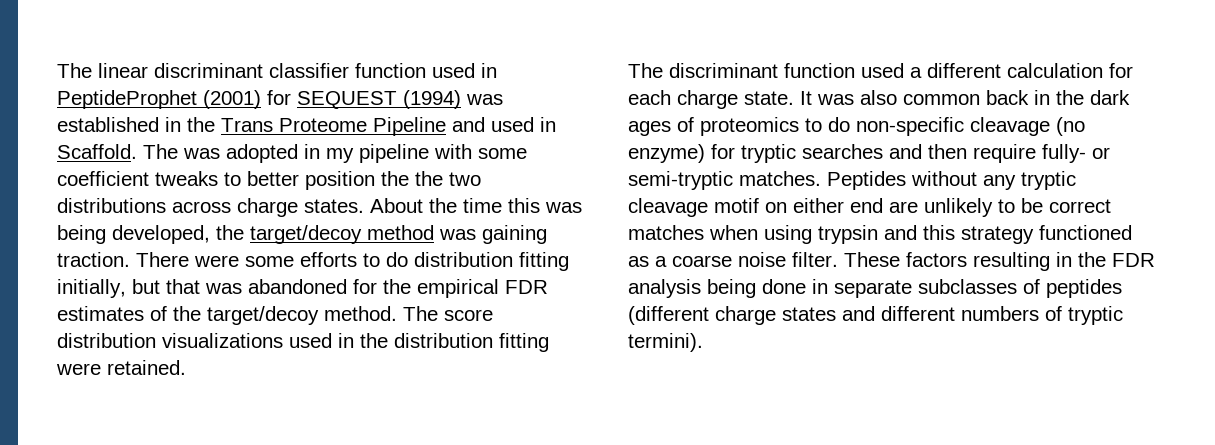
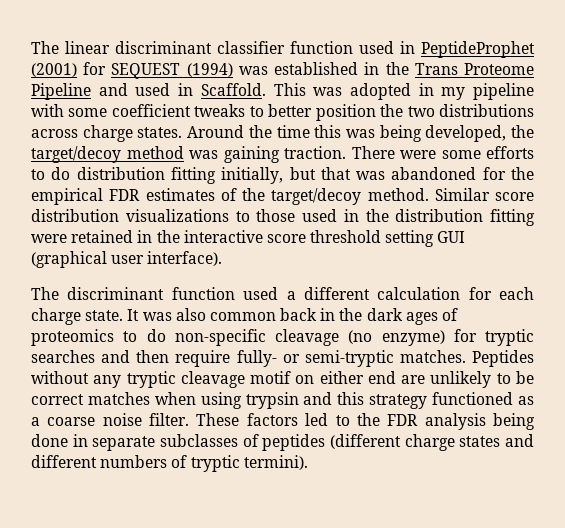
- The was adopted in my pipeline with some coefficient tweaks to better position the the two distributions across charge states.
+ This was adopted in my pipeline with some coefficient tweaks to better position the two distributions across charge states.
- About the time this was being developed, the target/decoy method was gaining traction.
+ Around the time this was being developed, the target/decoy method was gaining traction.
- The score distribution visualizations used in the distribution fitting were retained.
+ Similar score distribution visualizations to those used in the distribution fitting were retained in the interactive score threshold setting GUI (graphical user interface).
- These factors resulting in the FDR analysis being done in separate subclasses of peptides (different charge states and different numbers of tryptic termini).
+ These factors led to the FDR analysis being done in separate subclasses of peptides (different charge states and different numbers of tryptic termini).

